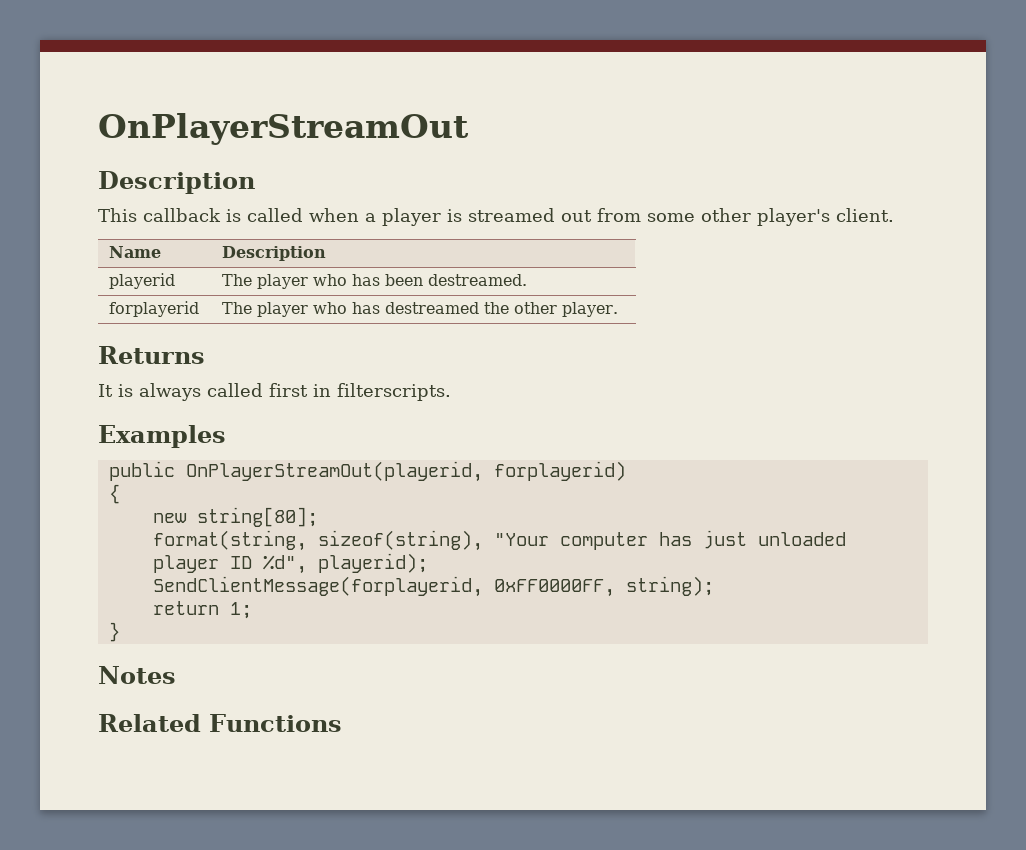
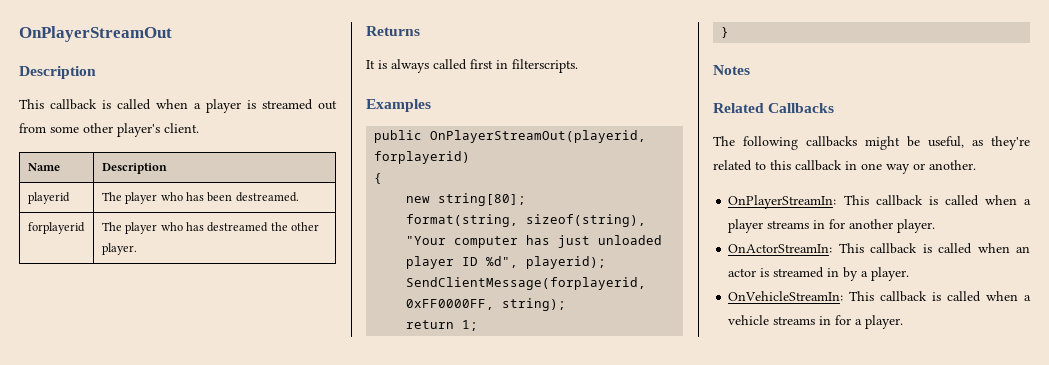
- Related Functions
+ Related Callbacks
+ The following callbacks might be useful, as they're related to this callback in one way or another.
+ OnPlayerStreamIn: This callback is called when a player streams in for another player.
+ OnActorStreamIn: This callback is called when an actor is streamed in by a player.
+ OnVehicleStreamIn: This callback is called when a vehicle streams in for a player.

